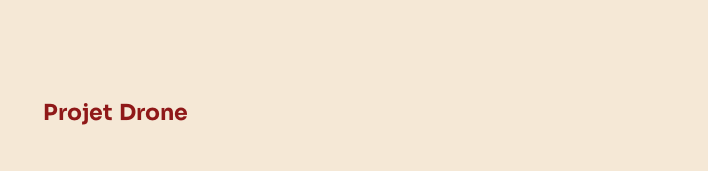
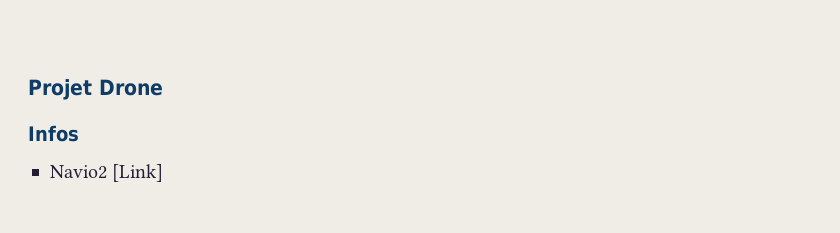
+ Infos
+ Navio2 [Link]

